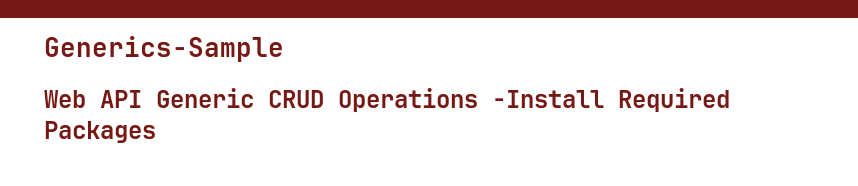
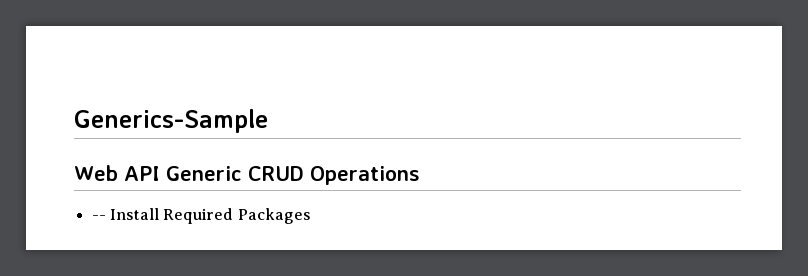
- Web API Generic CRUD Operations -Install Required Packages
+ Web API Generic CRUD Operations
+ -- Install Required Packages

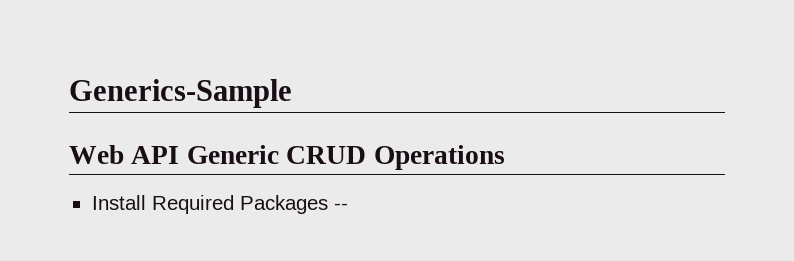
- -- Install Required Packages
+ Install Required Packages --

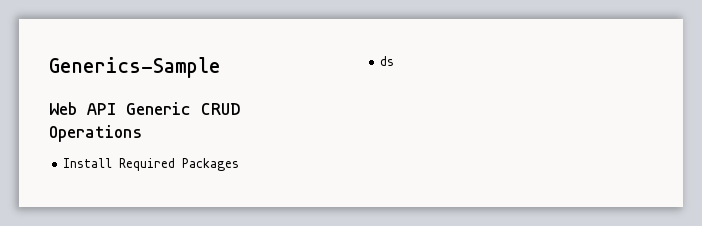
- Install Required Packages --
+ Install Required Packages
+ ds

